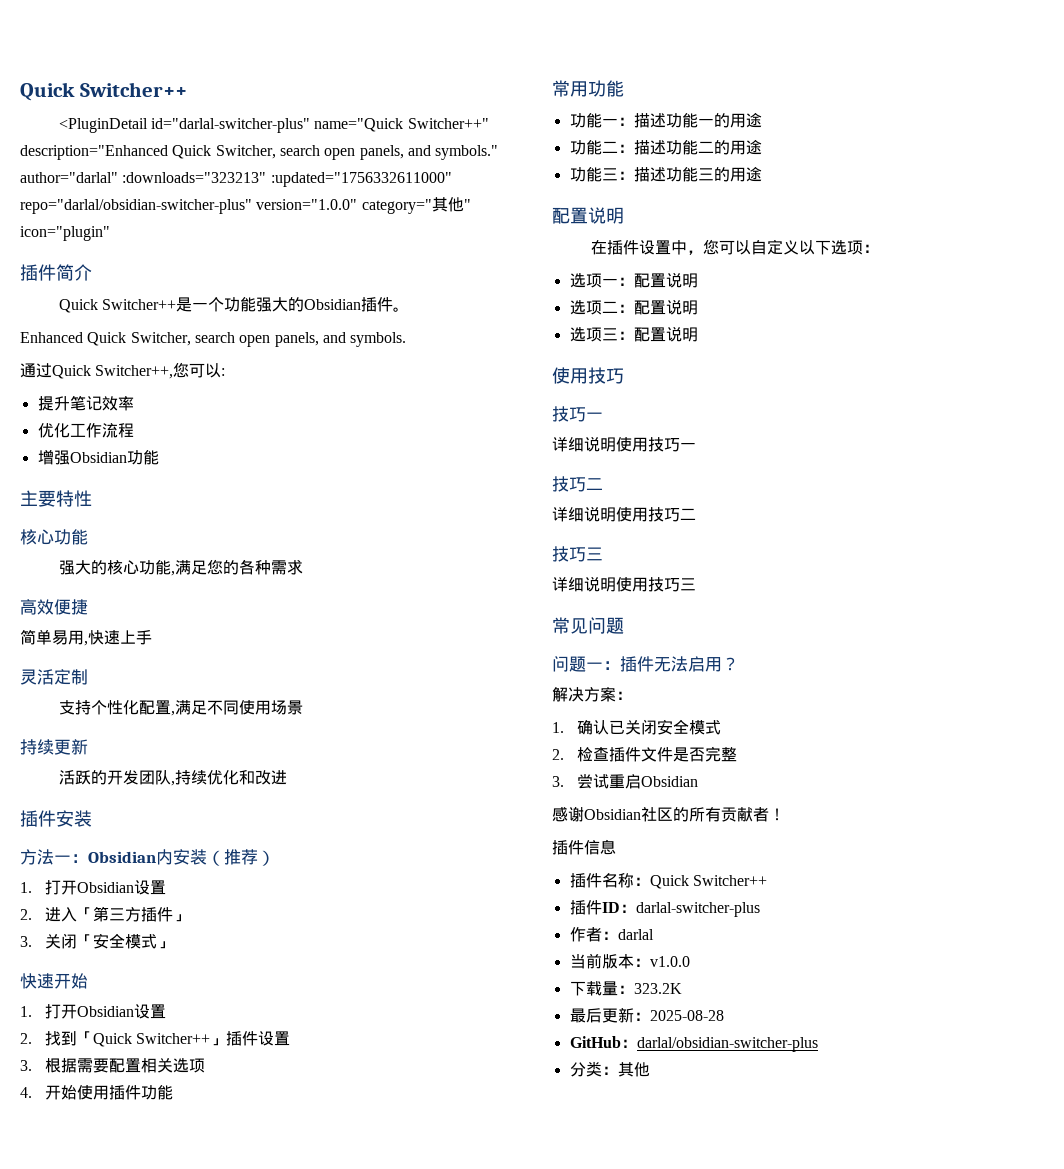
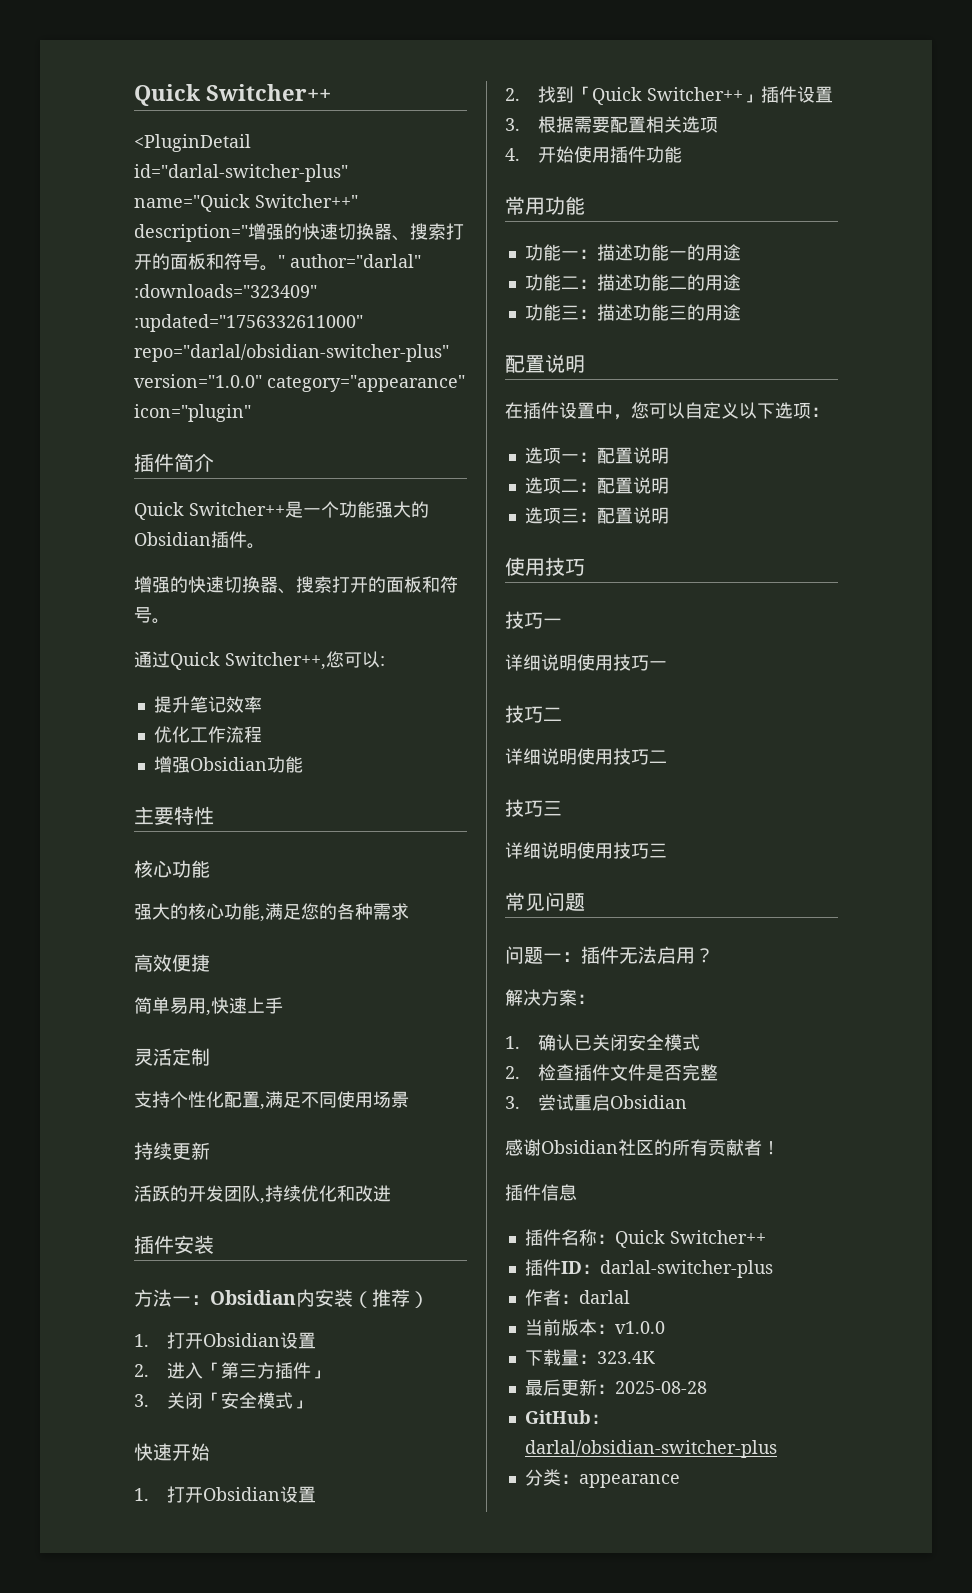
- <PluginDetail id="darlal-switcher-plus" name="Quick Switcher++" description="Enhanced Quick Switcher, search open panels, and symbols." author="darlal" :downloads="323213" :updated="1756332611000" repo="darlal/obsidian-switcher-plus" version="1.0.0" category="其他" icon="plugin"
+ <PluginDetail id="darlal-switcher-plus" name="Quick Switcher++" description="增强的快速切换器、搜索打开的面板和符号。" author="darlal" :downloads="323409" :updated="1756332611000" repo="darlal/obsidian-switcher-plus" version="1.0.0" category="appearance" icon="plugin"
  Quick Switcher++是一个功能强大的Obsidian插件。
- Enhanced Quick Switcher, search open panels, and symbols.
+ 增强的快速切换器、搜索打开的面板和符号。
- 下载量：323.2K
+ 下载量：323.4K
- 分类：其他
+ 分类：appearance

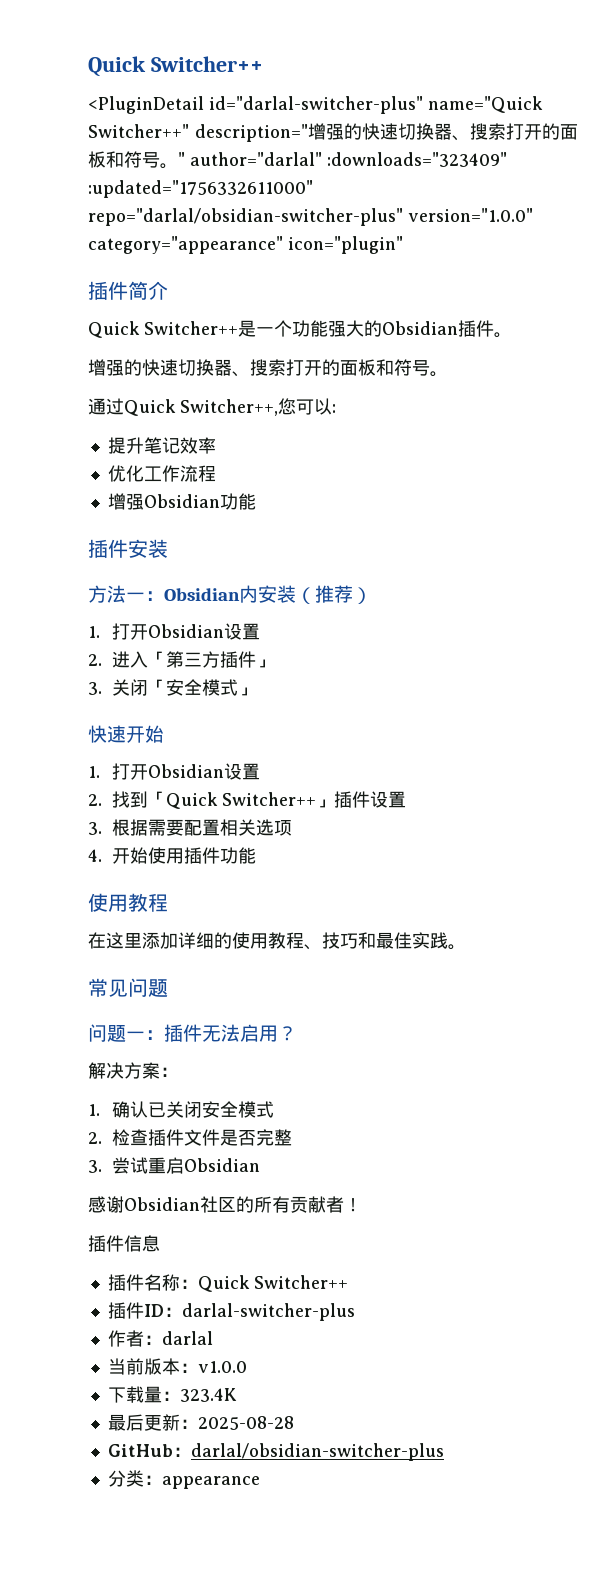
- 主要特性
- 核心功能
- 强大的核心功能,满足您的各种需求
- 高效便捷
- 简单易用,快速上手
- 灵活定制
- 支持个性化配置,满足不同使用场景
- 持续更新
- 活跃的开发团队,持续优化和改进
  4.开始使用插件功能
- 常用功能
- 功能一：描述功能一的用途
- 功能二：描述功能二的用途
- 功能三：描述功能三的用途
- 配置说明
- 在插件设置中，您可以自定义以下选项：
- 选项一：配置说明
- 选项二：配置说明
- 选项三：配置说明
- 使用技巧
- 技巧一
- 详细说明使用技巧一
- 技巧二
- 详细说明使用技巧二
- 技巧三
- 详细说明使用技巧三
+ 使用教程
+ 在这里添加详细的使用教程、技巧和最佳实践。

